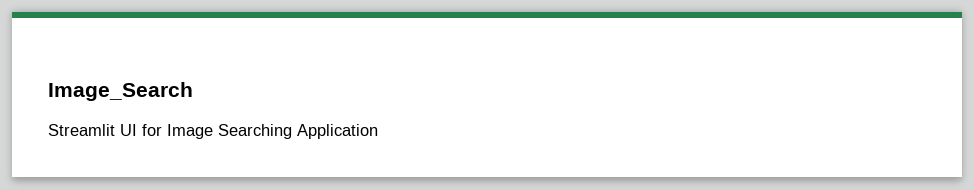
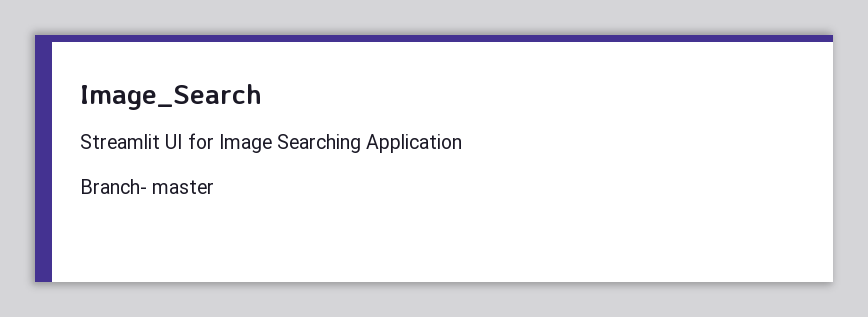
+ Branch- master

